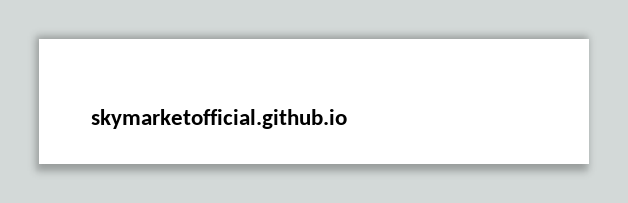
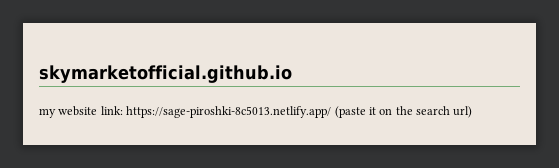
+ my website link: https://sage-piroshki-8c5013.netlify.app/ (paste it on the search url)

